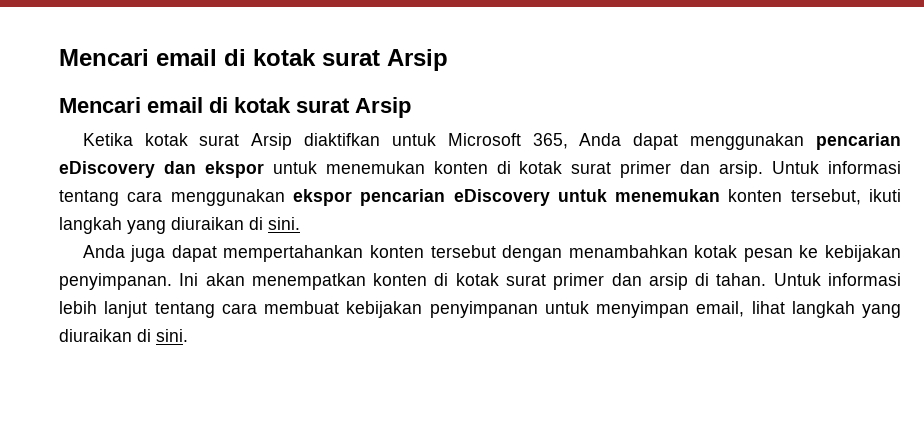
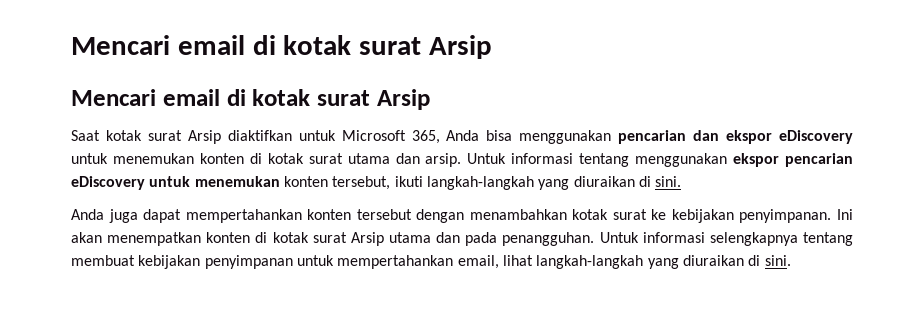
- Ketika kotak surat Arsip diaktifkan untuk Microsoft 365, Anda dapat menggunakan pencarian eDiscovery dan ekspor untuk menemukan konten di kotak surat primer dan arsip.
+ Saat kotak surat Arsip diaktifkan untuk Microsoft 365, Anda bisa menggunakan pencarian dan ekspor eDiscovery untuk menemukan konten di kotak surat utama dan arsip.
- Untuk informasi tentang cara menggunakan ekspor pencarian eDiscovery untuk menemukan konten tersebut, ikuti langkah yang diuraikan di sini.
+ Untuk informasi tentang menggunakan ekspor pencarian eDiscovery untuk menemukan konten tersebut, ikuti langkah-langkah yang diuraikan di sini.
- Anda juga dapat mempertahankan konten tersebut dengan menambahkan kotak pesan ke kebijakan penyimpanan.
+ Anda juga dapat mempertahankan konten tersebut dengan menambahkan kotak surat ke kebijakan penyimpanan.
- Ini akan menempatkan konten di kotak surat primer dan arsip di tahan. Untuk informasi lebih lanjut tentang cara membuat kebijakan penyimpanan untuk menyimpan email, lihat langkah yang diuraikan di sini.
+ Ini akan menempatkan konten di kotak surat Arsip utama dan pada penangguhan. Untuk informasi selengkapnya tentang membuat kebijakan penyimpanan untuk mempertahankan email, lihat langkah-langkah yang diuraikan di sini.

